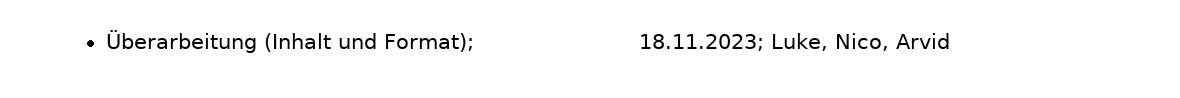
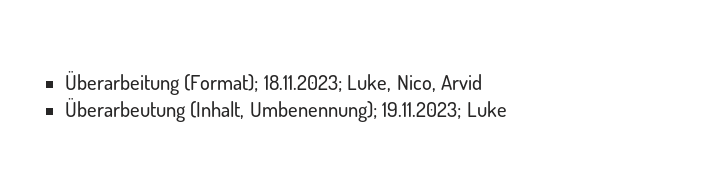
- Überarbeitung (Inhalt und Format); 18.11.2023; Luke, Nico, Arvid
+ Überarbeitung (Format); 18.11.2023; Luke, Nico, Arvid
+ Überarbeutung (Inhalt, Umbenennung); 19.11.2023; Luke

